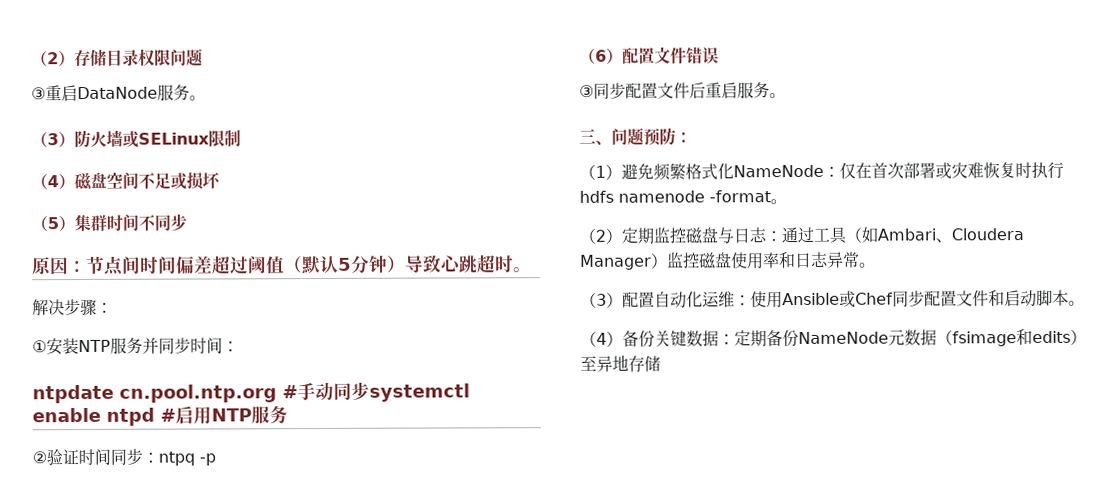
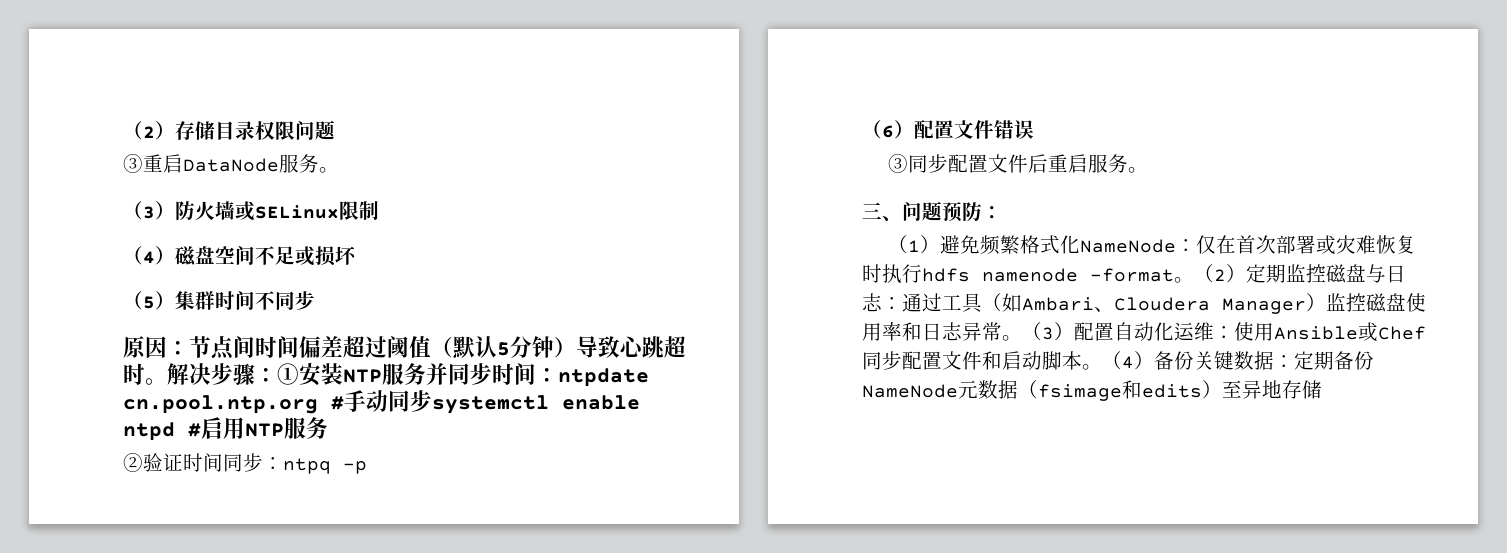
- 原因：节点间时间偏差超过阈值（默认5分钟）导致心跳超时。
- 解决步骤：
- ①安装NTP服务并同步时间：
- ntpdate cn.pool.ntp.org #手动同步systemctl enable ntpd #启用NTP服务
+ 原因：节点间时间偏差超过阈值（默认5分钟）导致心跳超时。解决步骤：①安装NTP服务并同步时间：ntpdate cn.pool.ntp.org #手动同步systemctl enable ntpd #启用NTP服务
- 仅在首次部署或灾难恢复时执行hdfs namenode -format。
- （2）定期监控磁盘与日志：
+ 仅在首次部署或灾难恢复时执行hdfs namenode -format。（2）定期监控磁盘与日志：
- 通过工具（如Ambari、Cloudera Manager）监控磁盘使用率和日志异常。
- （3）配置自动化运维：
+ 通过工具（如Ambari、Cloudera Manager）监控磁盘使用率和日志异常。（3）配置自动化运维：
- 使用Ansible或Chef同步配置文件和启动脚本。
- （4）备份关键数据：
+ 使用Ansible或Chef同步配置文件和启动脚本。（4）备份关键数据：

